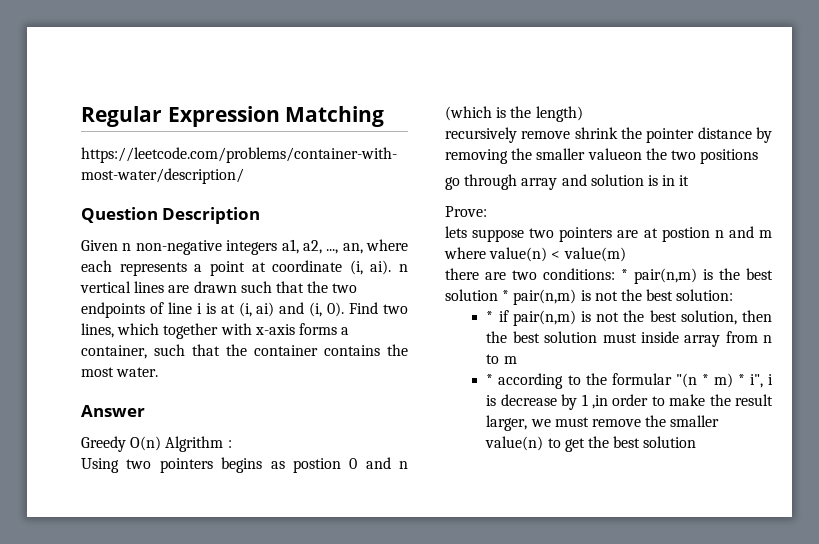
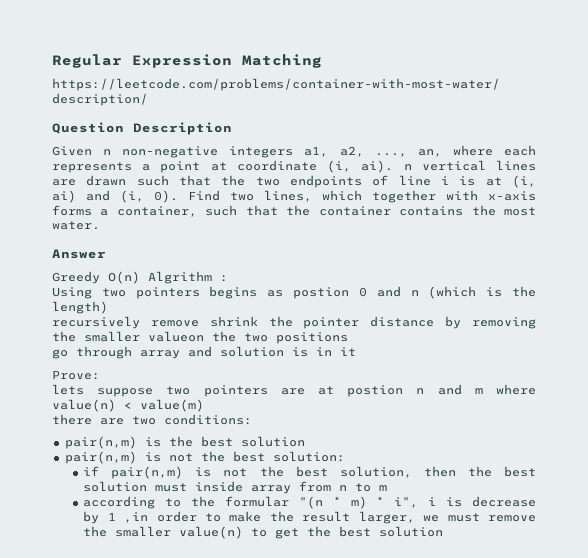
- there are two conditions: * pair(n,m) is the best solution * pair(n,m) is not the best solution:
+ there are two conditions:
+ pair(n,m) is the best solution
+ pair(n,m) is not the best solution:
- * if pair(n,m) is not the best solution, then the best solution must inside array from n to m
+ if pair(n,m) is not the best solution, then the best solution must inside array from n to m
- * according to the formular "(n * m) * i", i is decrease by 1 ,in order to make the result larger, we must remove the smaller value(n) to get the best solution
+ according to the formular "(n * m) * i", i is decrease by 1 ,in order to make the result larger, we must remove the smaller value(n) to get the best solution

